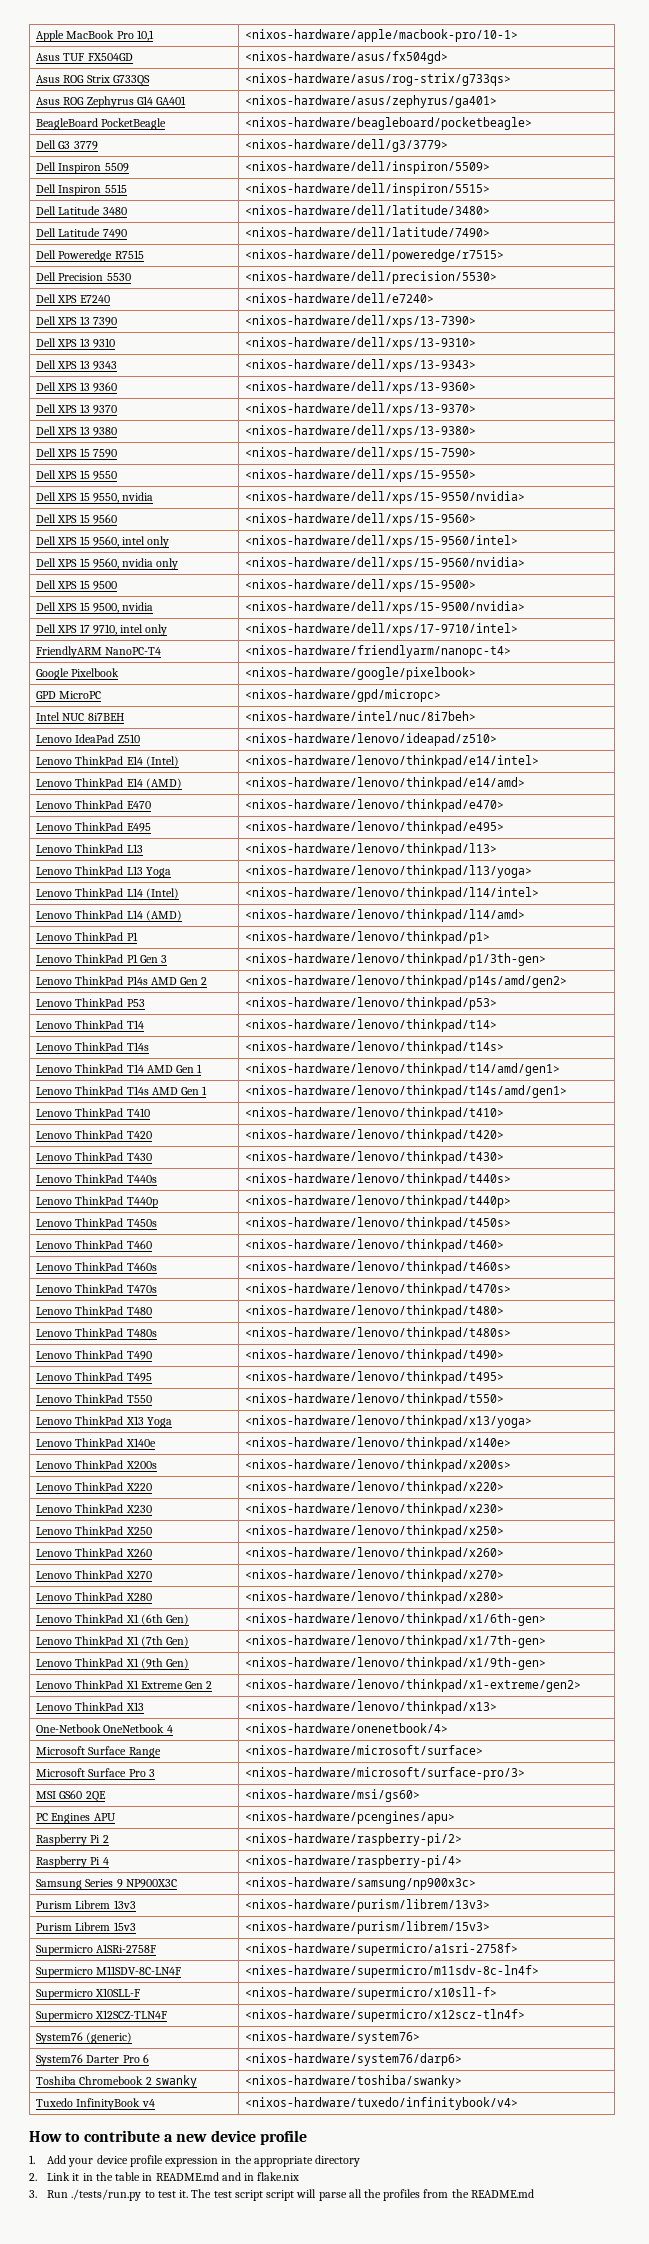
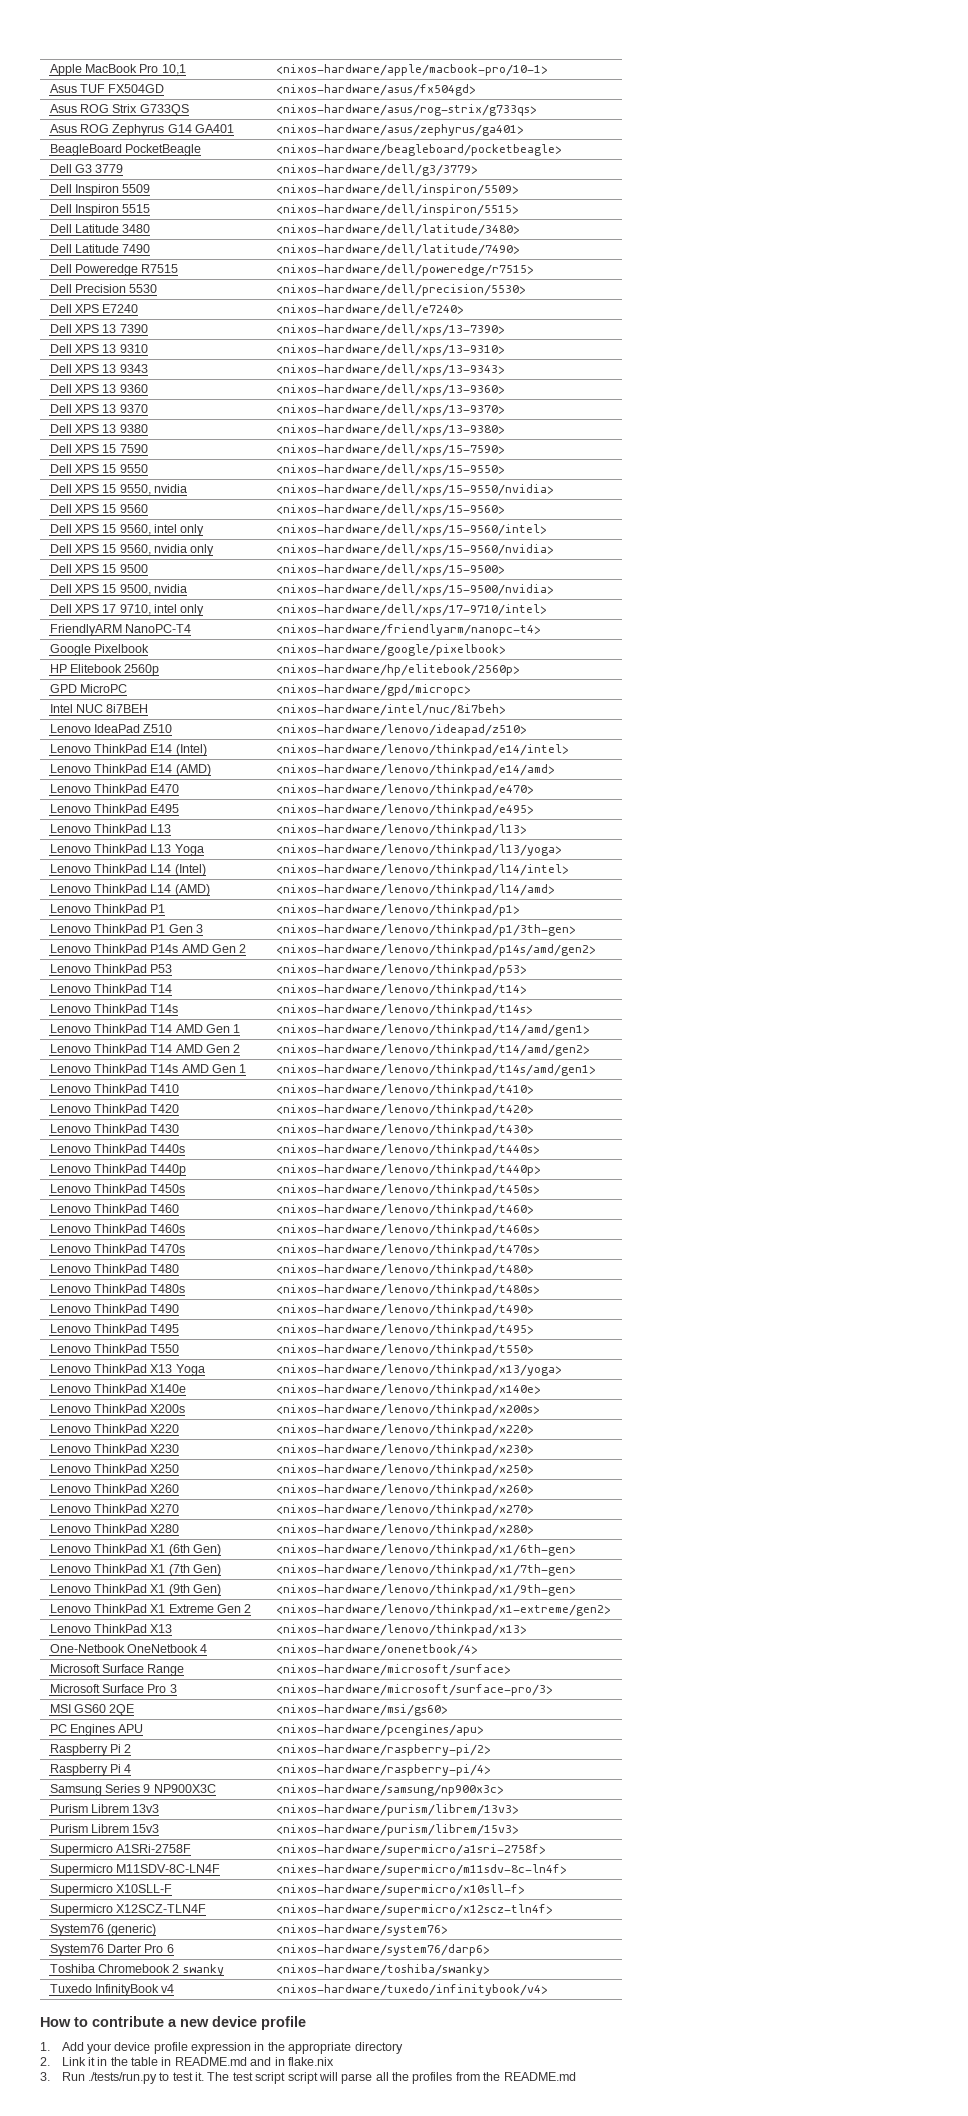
+ HP Elitebook 2560p | <nixos-hardware/hp/elitebook/2560p>
+ Lenovo ThinkPad T14 AMD Gen 2 | <nixos-hardware/lenovo/thinkpad/t14/amd/gen2>

